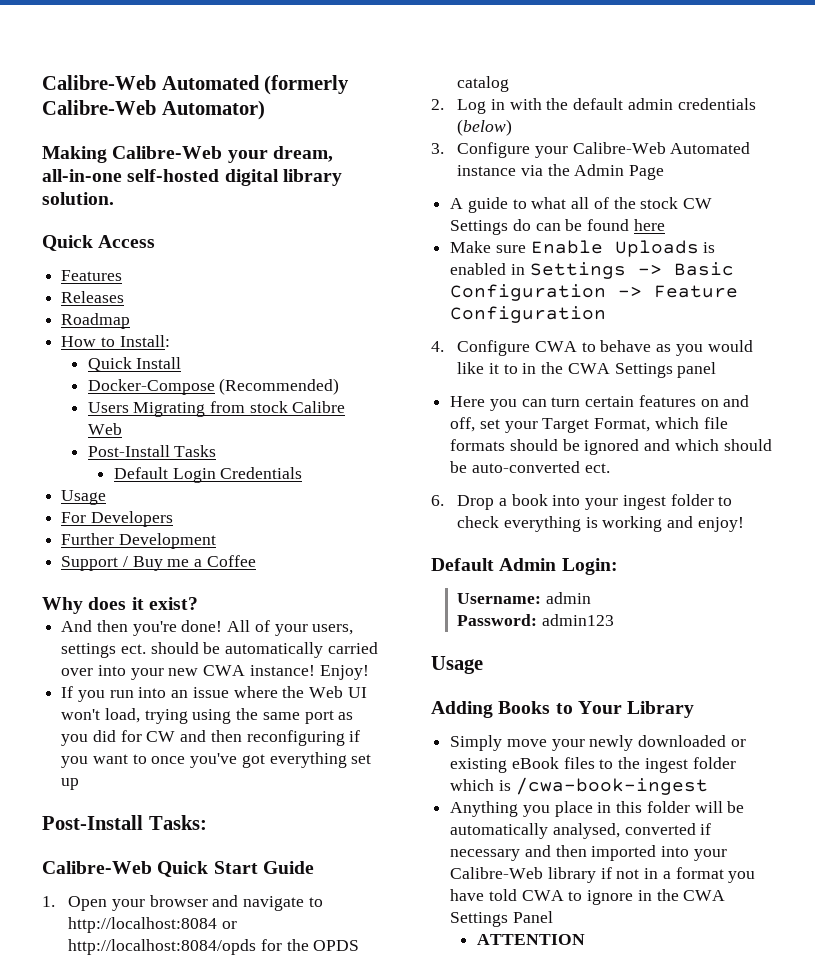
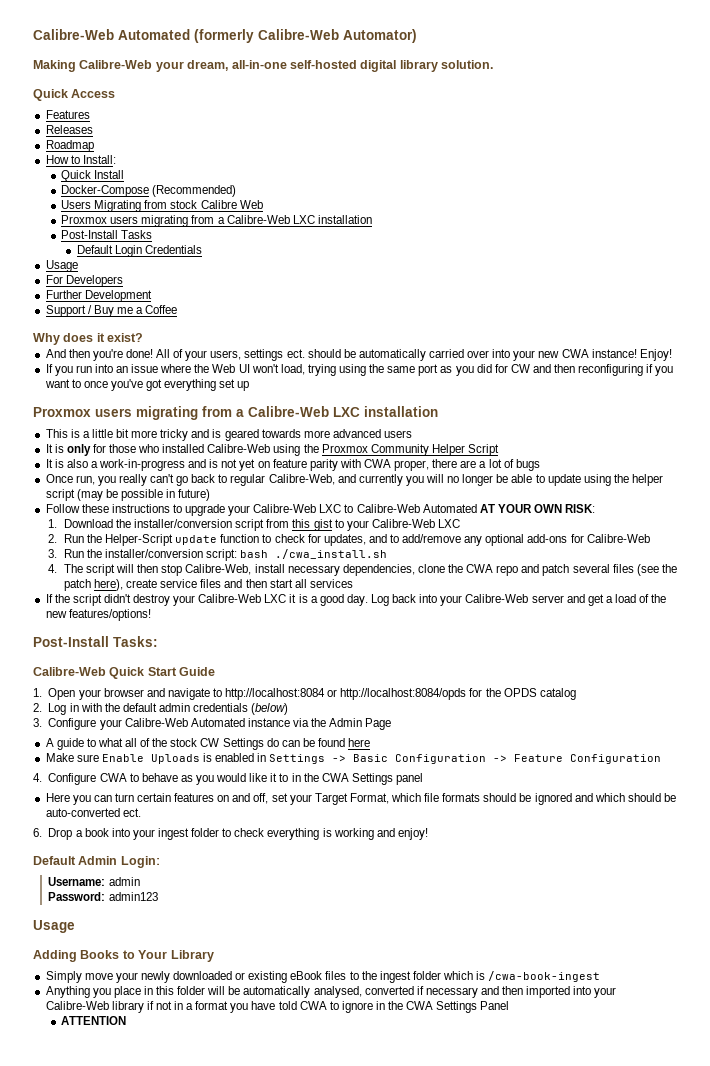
  Users Migrating from stock Calibre Web
+ Proxmox users migrating from a Calibre-Web LXC installation
  If you run into an issue where the Web UI won't load, trying using the same port as you did for CW and then reconfiguring if you want to once you've got everything set up
+ Proxmox users migrating from a Calibre-Web LXC installation
+ This is a little bit more tricky and is geared towards more advanced users
+ It is only for those who installed Calibre-Web using the Proxmox Community Helper Script
+ It is also a work-in-progress and is not yet on feature parity with CWA proper, there are a lot of bugs
+ Once run, you really can't go back to regular Calibre-Web, and currently you will no longer be able to update using the helper script (may be possible in future)
+ Follow these instructions to upgrade your Calibre-Web LXC to Calibre-Web Automated AT YOUR OWN RISK:
+ 1. Download the installer/conversion script from this gist to your Calibre-Web LXC
+ 2. Run the Helper-Script update function to check for updates, and to add/remove any optional add-ons for Calibre-Web
+ 3. Run the installer/conversion script: bash ./cwa_install.sh
+ 4. The script will then stop Calibre-Web, install necessary dependencies, clone the CWA repo and patch several files (see the patch here), create service files and then start all services
+ If the script didn't destroy your Calibre-Web LXC it is a good day. Log back into your Calibre-Web server and get a load of the new features/options!

